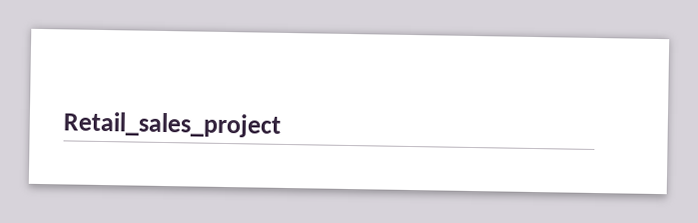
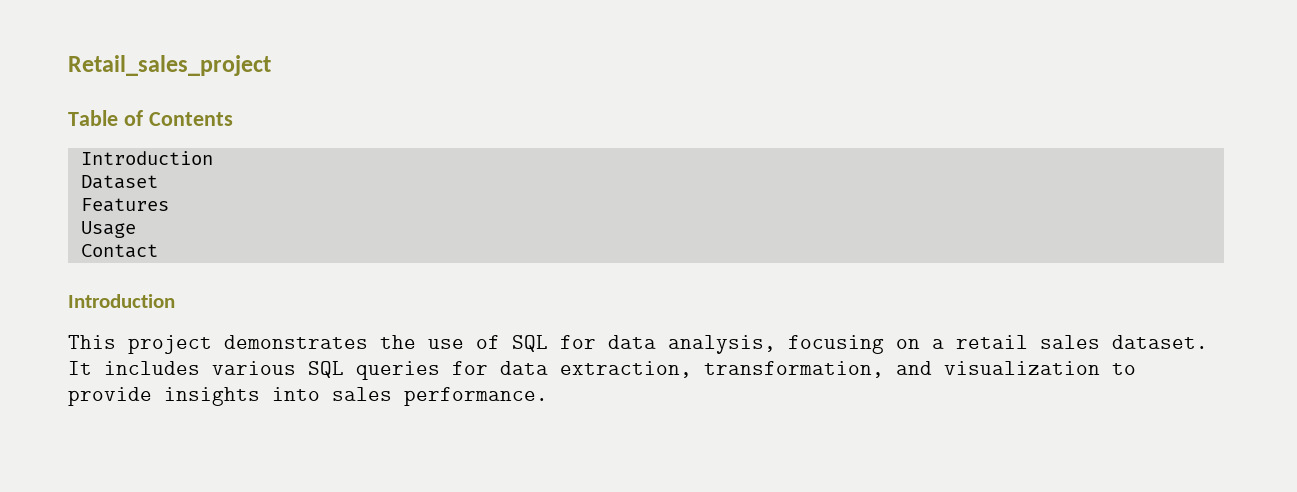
+ Table of Contents
+ Introduction
+ Dataset
+ Features
+ Usage
+ Contact
+ Introduction
+ This project demonstrates the use of SQL for data analysis, focusing on a retail sales dataset. It includes various SQL queries for data extraction, transformation, and visualization to provide insights into sales performance.

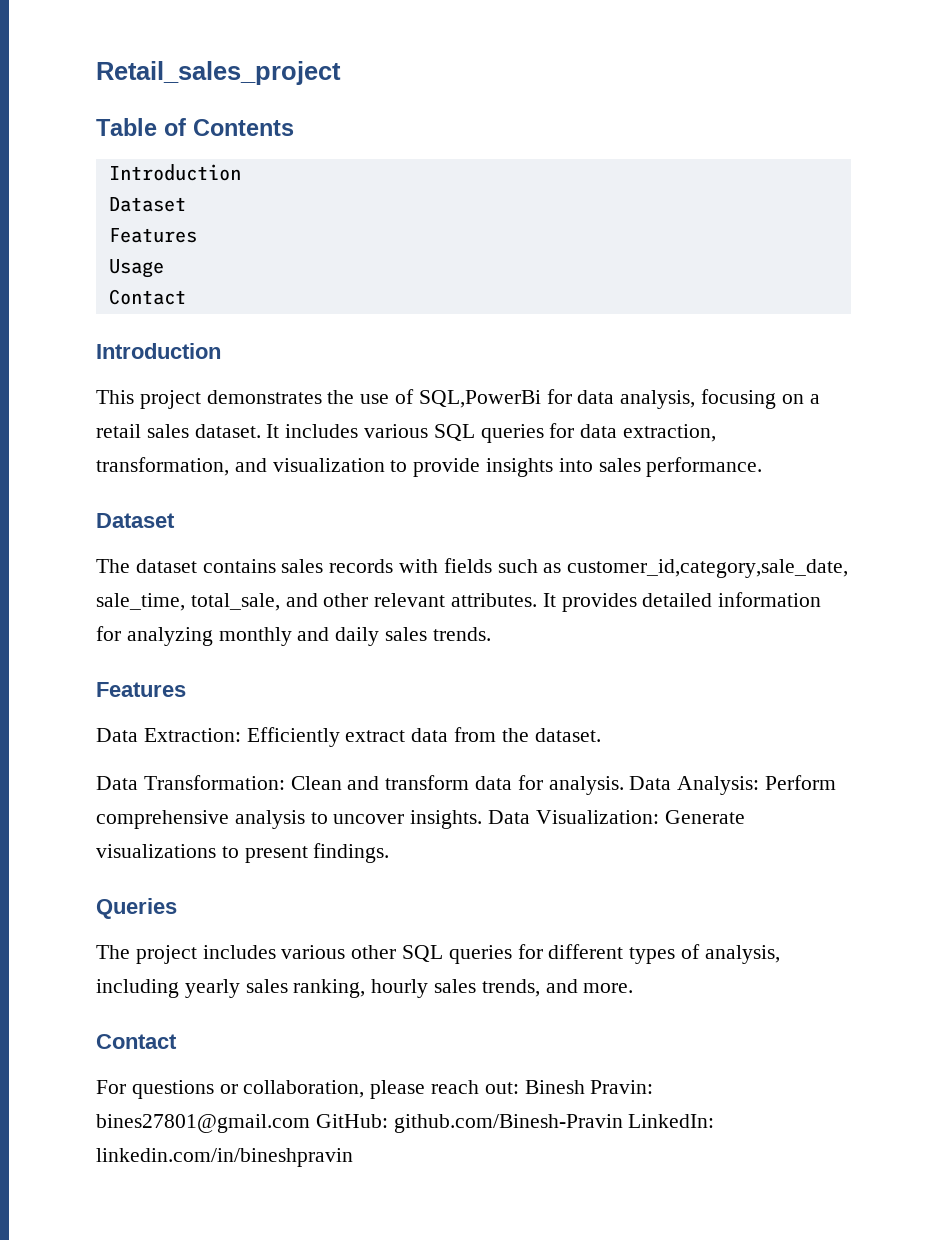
- This project demonstrates the use of SQL for data analysis, focusing on a retail sales dataset.
+ This project demonstrates the use of SQL,PowerBi for data analysis, focusing on a retail sales dataset.
  It includes various SQL queries for data extraction, transformation, and visualization to provide insights into sales performance.
+ Dataset
+ The dataset contains sales records with fields such as customer_id,category,sale_date, sale_time, total_sale, and other relevant attributes. It provides detailed information for analyzing monthly and daily sales trends.
+ Features
+ Data Extraction: Efficiently extract data from the dataset.
+ Data Transformation: Clean and transform data for analysis. Data Analysis: Perform comprehensive analysis to uncover insights. Data Visualization: Generate visualizations to present findings.
+ Queries
+ The project includes various other SQL queries for different types of analysis, including yearly sales ranking, hourly sales trends, and more.
+ Contact
+ For questions or collaboration, please reach out: Binesh Pravin: bines27801@gmail.com GitHub: github.com/Binesh-Pravin LinkedIn: linkedin.com/in/bineshpravin

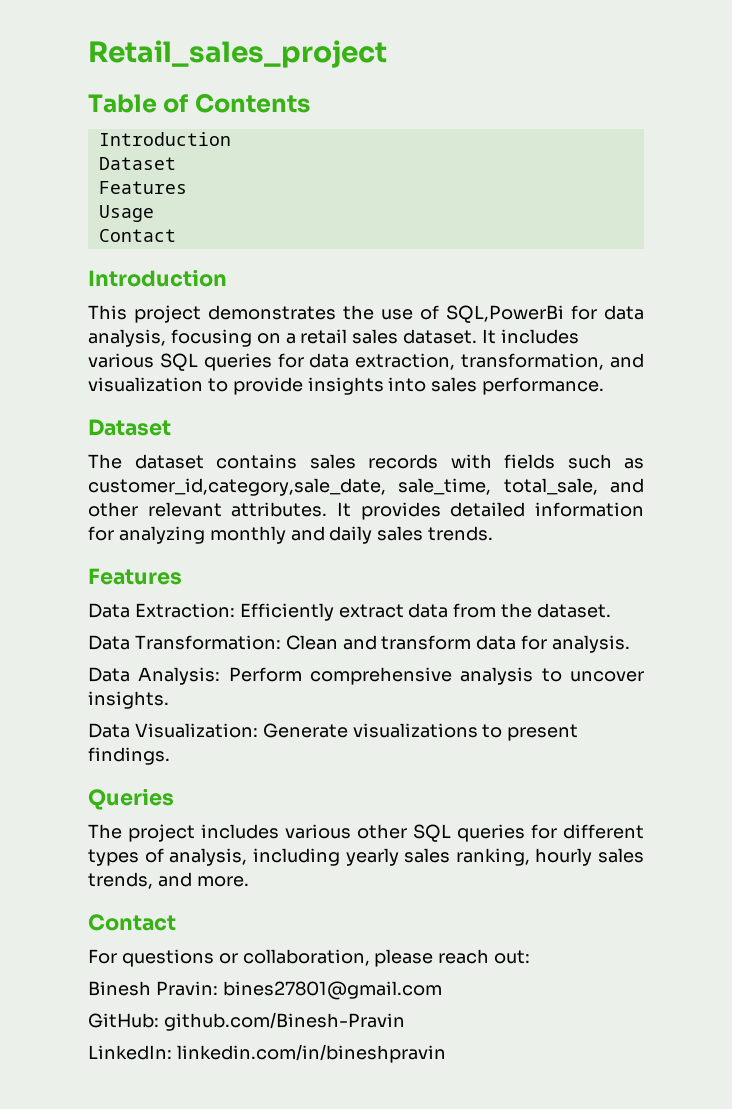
- Data Transformation: Clean and transform data for analysis. Data Analysis: Perform comprehensive analysis to uncover insights. Data Visualization: Generate visualizations to present findings.
+ Data Transformation: Clean and transform data for analysis.
+ Data Analysis: Perform comprehensive analysis to uncover insights.
+ Data Visualization: Generate visualizations to present findings.
- For questions or collaboration, please reach out: Binesh Pravin: bines27801@gmail.com GitHub: github.com/Binesh-Pravin LinkedIn: linkedin.com/in/bineshpravin
+ For questions or collaboration, please reach out:
+ Binesh Pravin: bines27801@gmail.com
+ GitHub: github.com/Binesh-Pravin
+ LinkedIn: linkedin.com/in/bineshpravin

